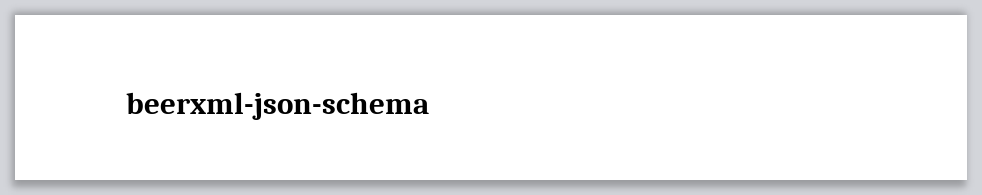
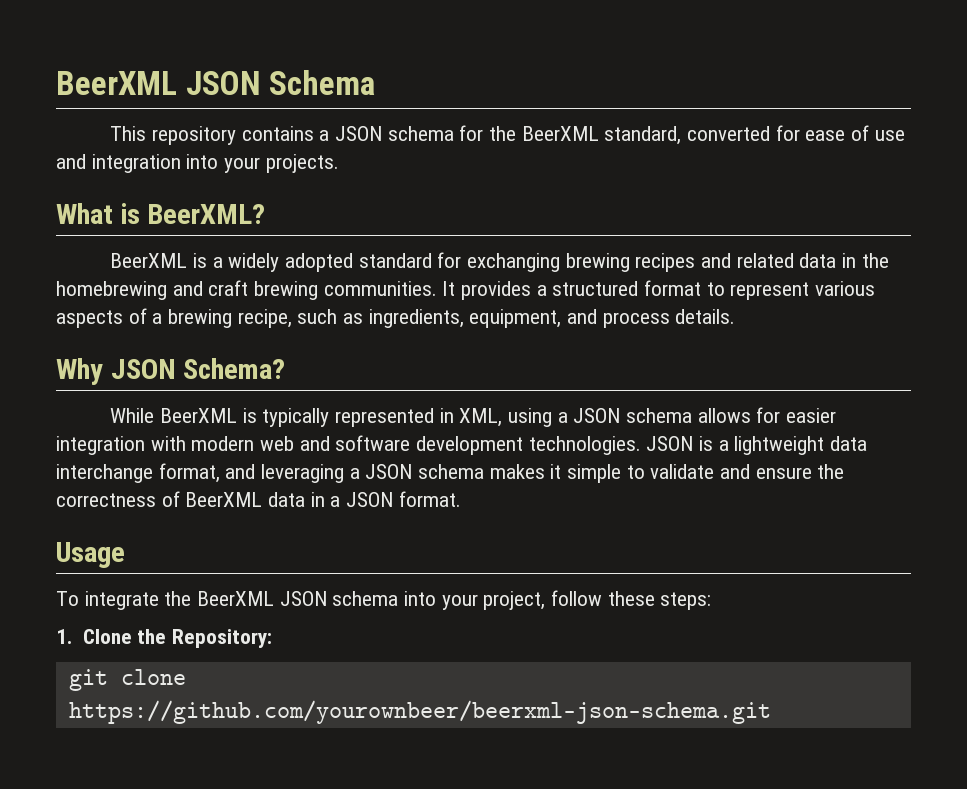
- beerxml-json-schema
+ BeerXML JSON Schema
+ This repository contains a JSON schema for the BeerXML standard, converted for ease of use and integration into your projects.
+ What is BeerXML?
+ BeerXML is a widely adopted standard for exchanging brewing recipes and related data in the homebrewing and craft brewing communities. It provides a structured format to represent various aspects of a brewing recipe, such as ingredients, equipment, and process details.
+ Why JSON Schema?
+ While BeerXML is typically represented in XML, using a JSON schema allows for easier integration with modern web and software development technologies. JSON is a lightweight data interchange format, and leveraging a JSON schema makes it simple to validate and ensure the correctness of BeerXML data in a JSON format.
+ Usage
+ To integrate the BeerXML JSON schema into your project, follow these steps:
+ 1. Clone the Repository:
+ git clone https://github.com/yourownbeer/beerxml-json-schema.git

